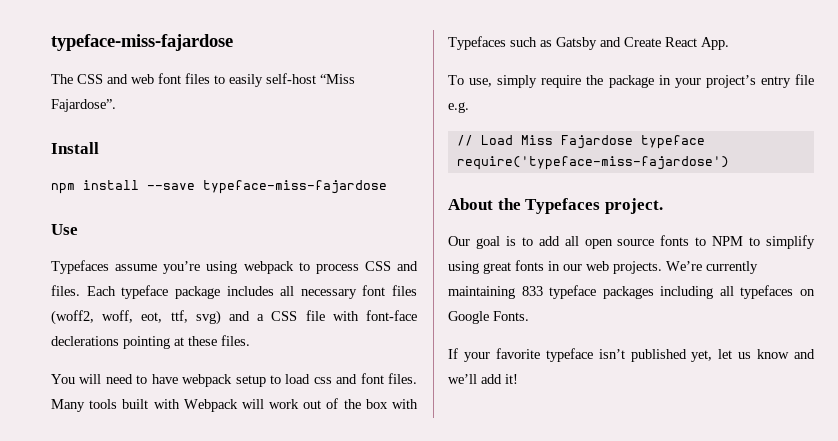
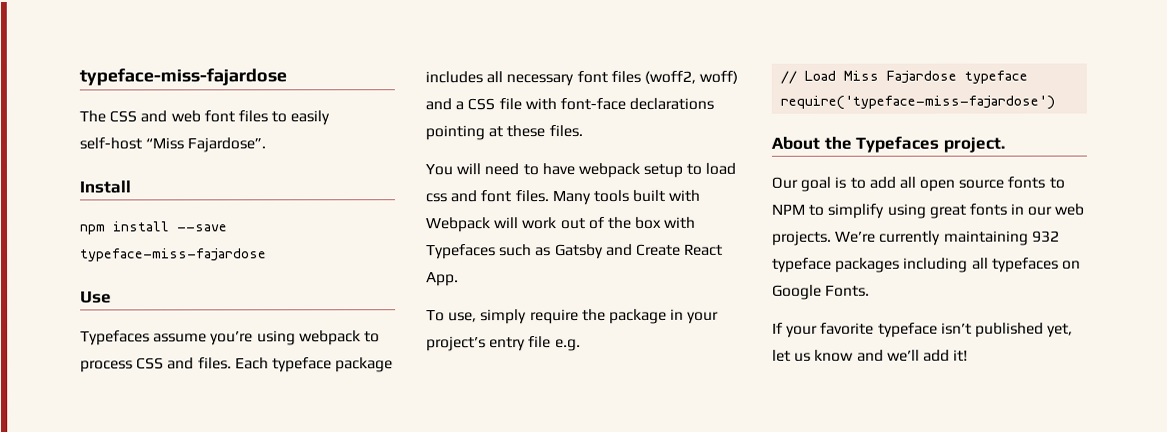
- Each typeface package includes all necessary font files (woff2, woff, eot, ttf, svg) and a CSS file with font-face declerations pointing at these files.
+ Each typeface package includes all necessary font files (woff2, woff) and a CSS file with font-face declarations pointing at these files.
- We’re currently maintaining 833 typeface packages including all typefaces on Google Fonts.
+ We’re currently maintaining 932 typeface packages including all typefaces on Google Fonts.

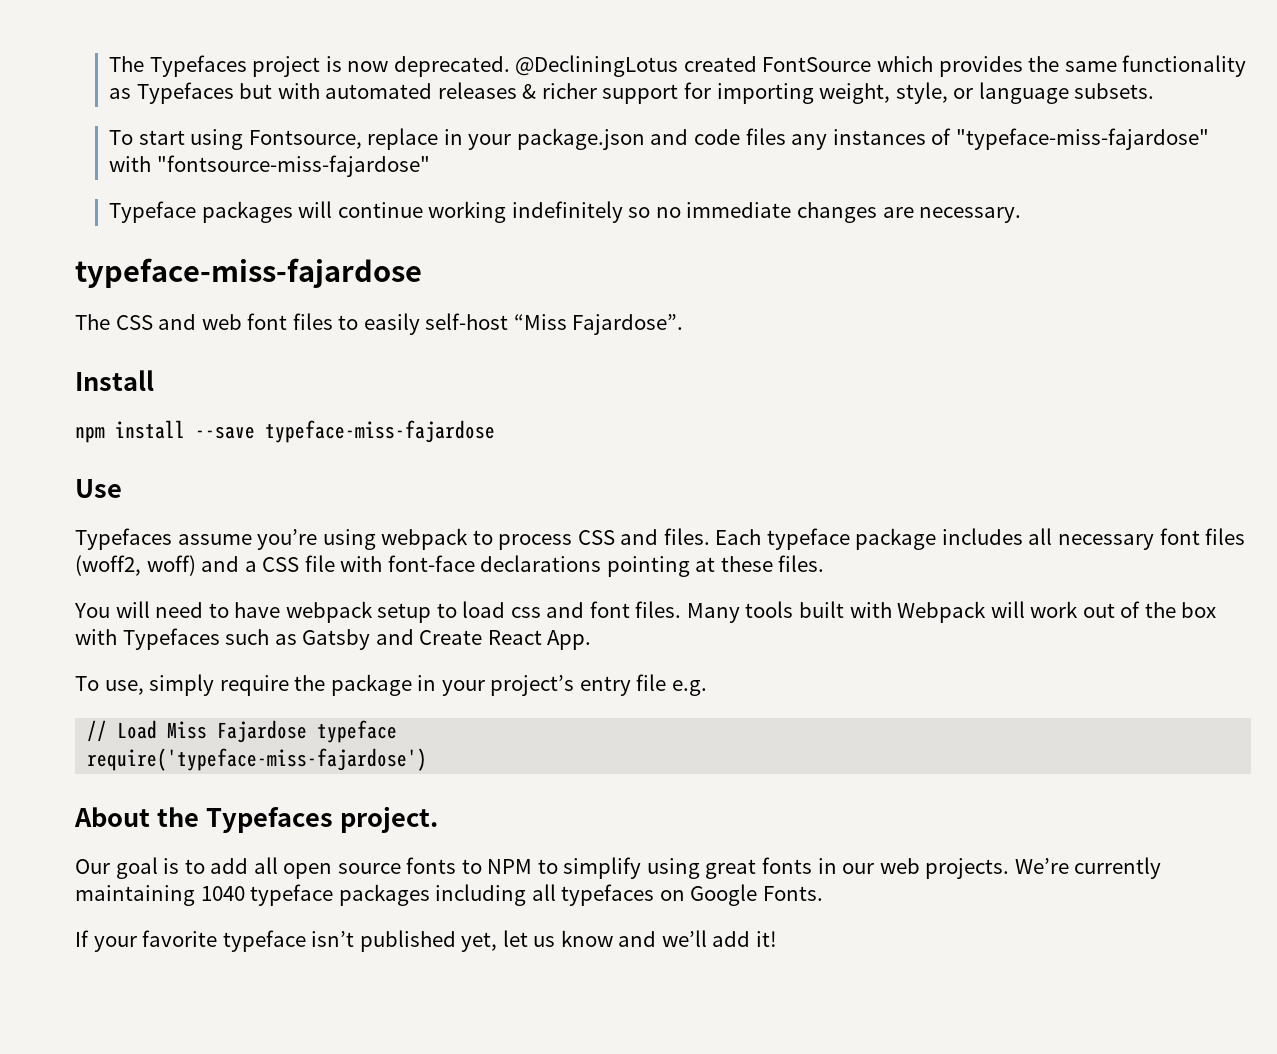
+ The Typefaces project is now deprecated. @DecliningLotus created FontSource which provides the same functionality as Typefaces but with automated releases & richer support for importing weight, style, or language subsets.
+ To start using Fontsource, replace in your package.json and code files any instances of "typeface-miss-fajardose" with "fontsource-miss-fajardose"
+ Typeface packages will continue working indefinitely so no immediate changes are necessary.
- We’re currently maintaining 932 typeface packages including all typefaces on Google Fonts.
+ We’re currently maintaining 1040 typeface packages including all typefaces on Google Fonts.

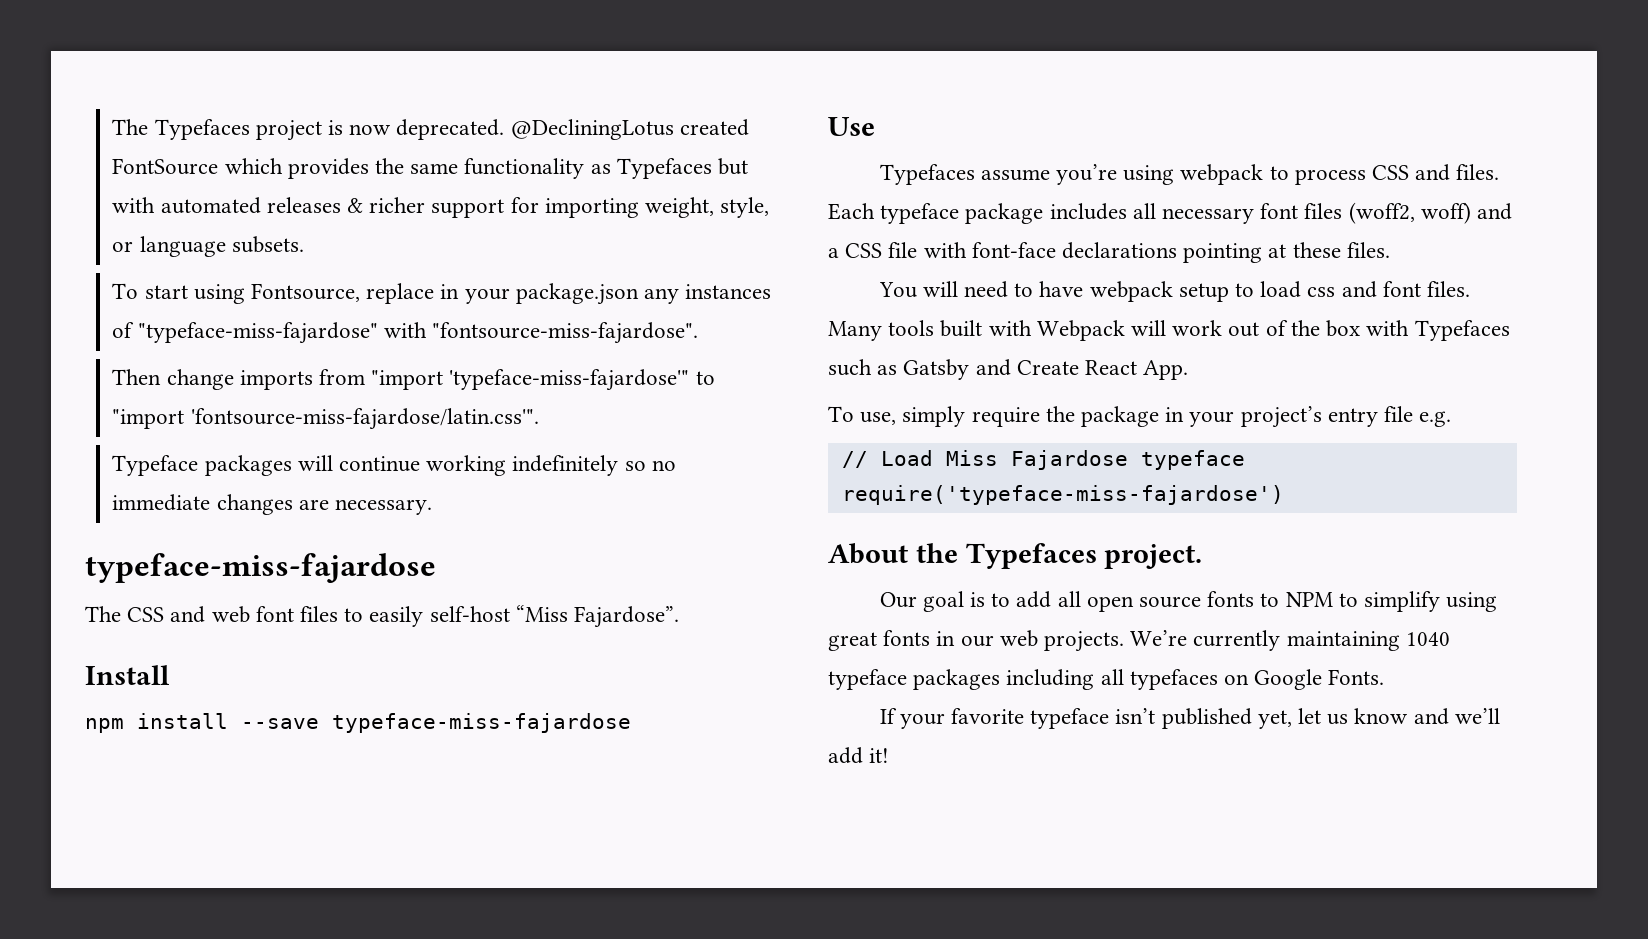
- To start using Fontsource, replace in your package.json and code files any instances of "typeface-miss-fajardose" with "fontsource-miss-fajardose"
+ To start using Fontsource, replace in your package.json any instances of "typeface-miss-fajardose" with "fontsource-miss-fajardose".
+ Then change imports from "import 'typeface-miss-fajardose'" to "import 'fontsource-miss-fajardose/latin.css'".

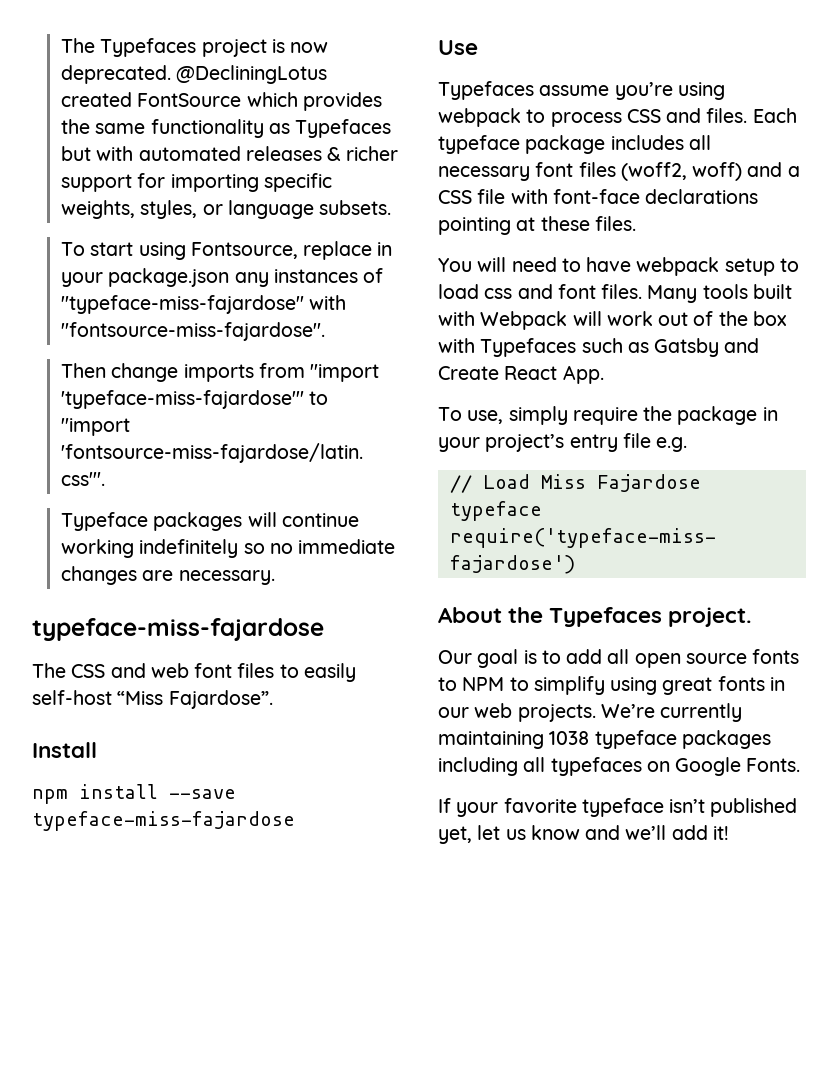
- @DecliningLotus created FontSource which provides the same functionality as Typefaces but with automated releases & richer support for importing weight, style, or language subsets.
+ @DecliningLotus created FontSource which provides the same functionality as Typefaces but with automated releases & richer support for importing specific weights, styles, or language subsets.
- We’re currently maintaining 1040 typeface packages including all typefaces on Google Fonts.
+ We’re currently maintaining 1038 typeface packages including all typefaces on Google Fonts.

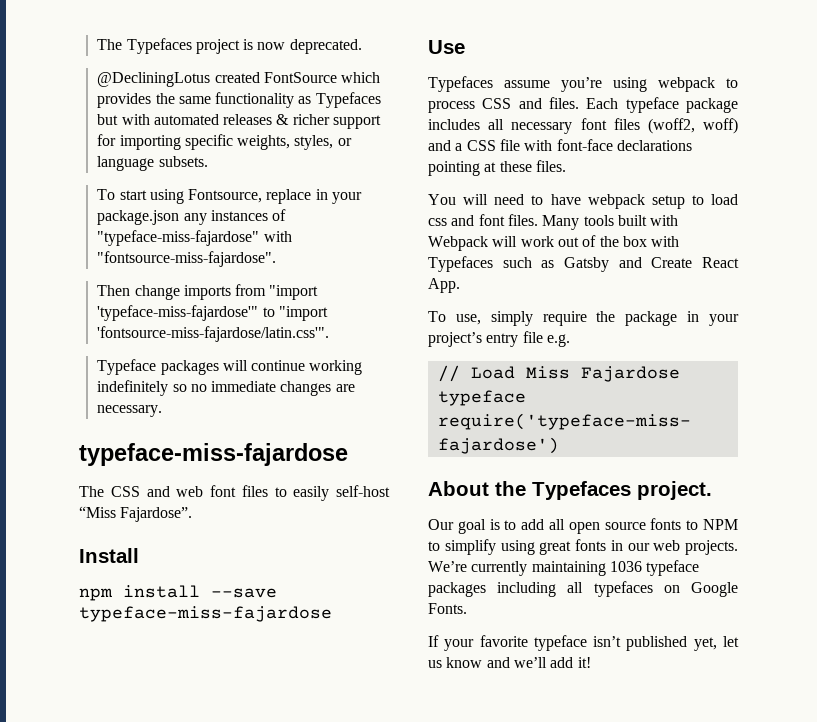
- The Typefaces project is now deprecated. @DecliningLotus created FontSource which provides the same functionality as Typefaces but with automated releases & richer support for importing specific weights, styles, or language subsets.
+ The Typefaces project is now deprecated.
+ @DecliningLotus created FontSource which provides the same functionality as Typefaces but with automated releases & richer support for importing specific weights, styles, or language subsets.
- We’re currently maintaining 1038 typeface packages including all typefaces on Google Fonts.
+ We’re currently maintaining 1036 typeface packages including all typefaces on Google Fonts.

